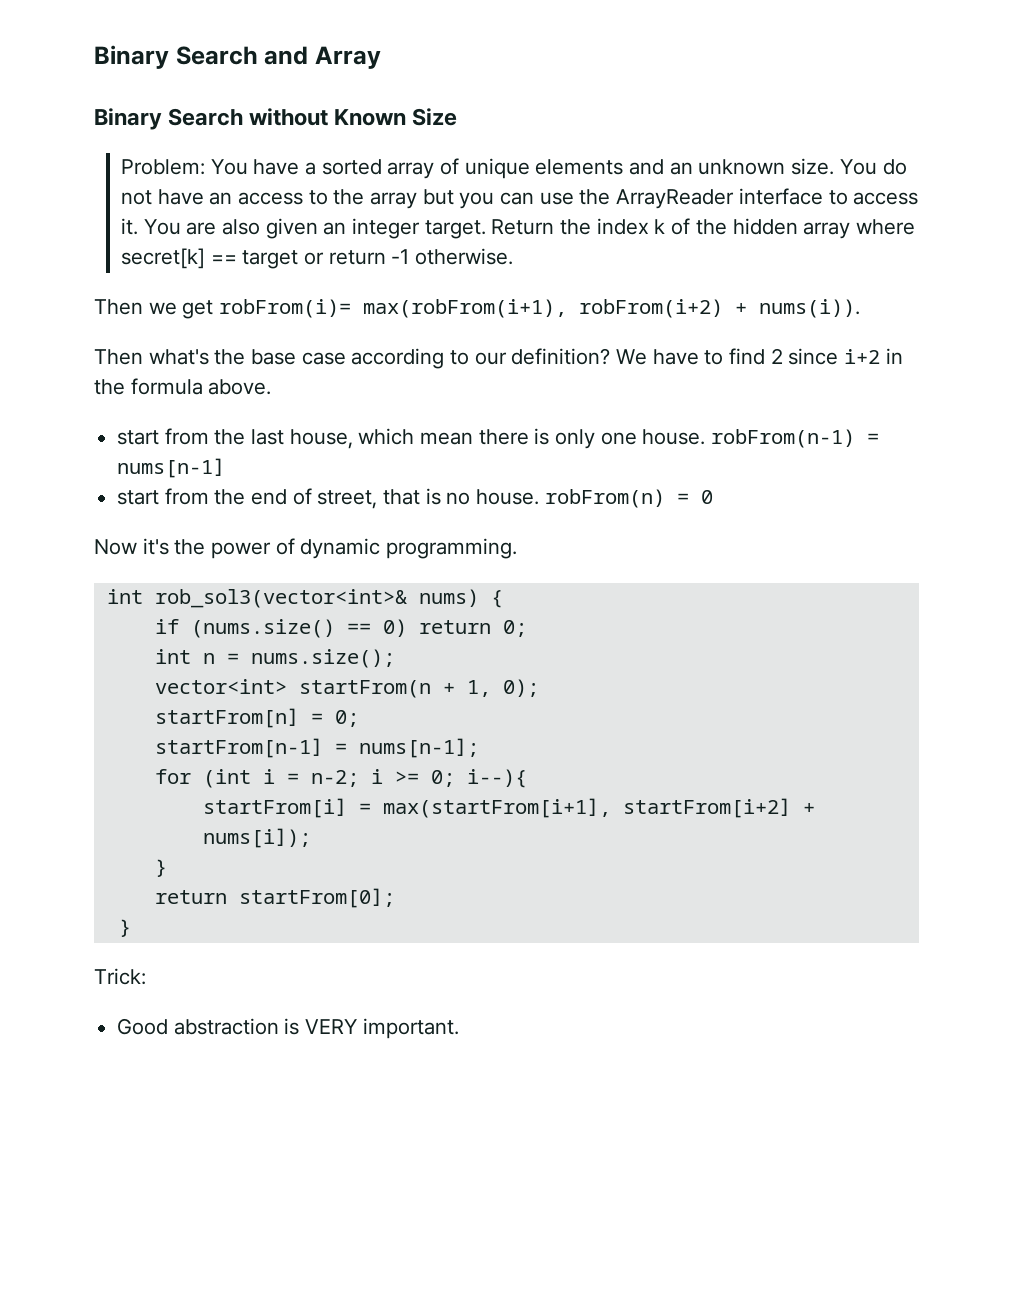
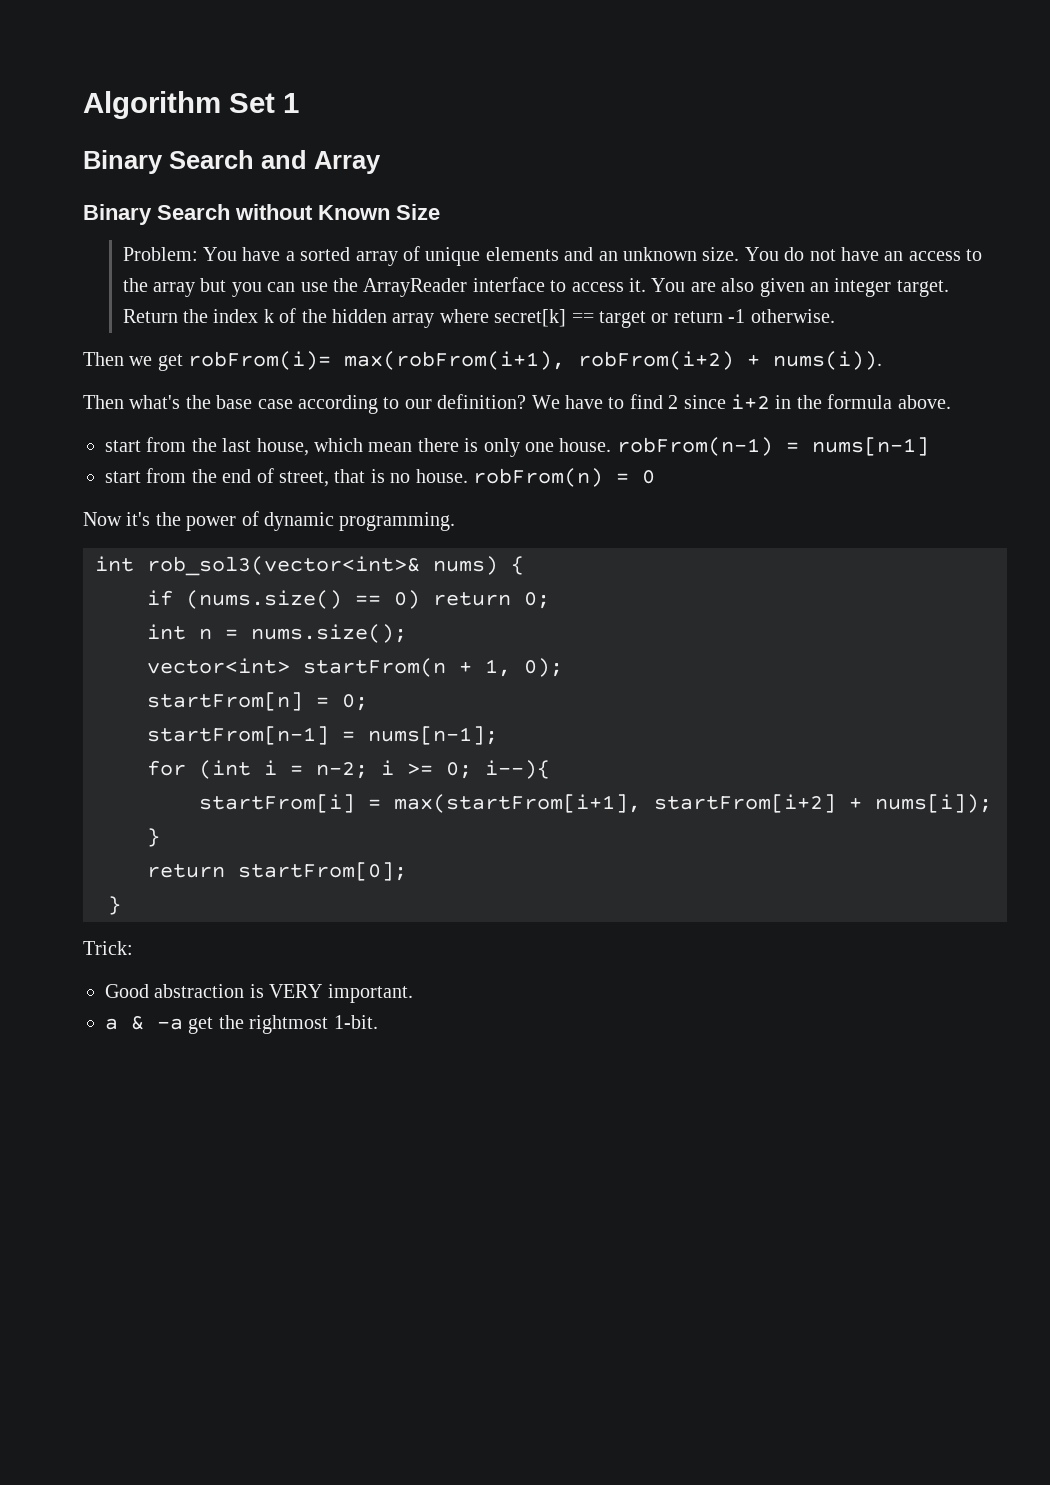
+ Algorithm Set 1
+ a & -a get the rightmost 1-bit.

